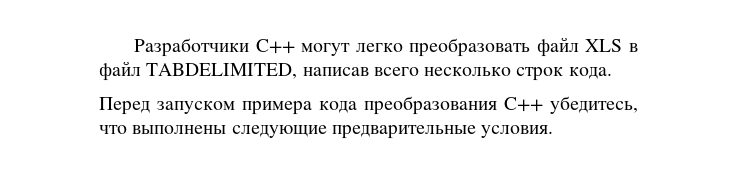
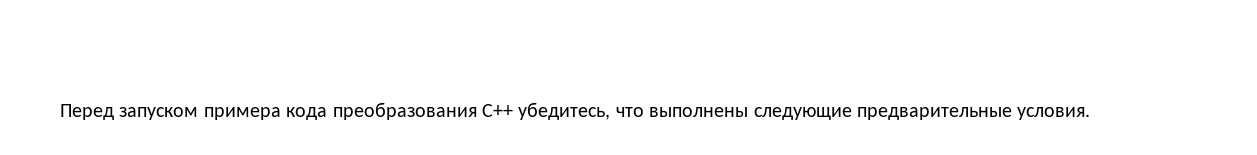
- Разработчики C++ могут легко преобразовать файл XLS в файл TABDELIMITED, написав всего несколько строк кода.

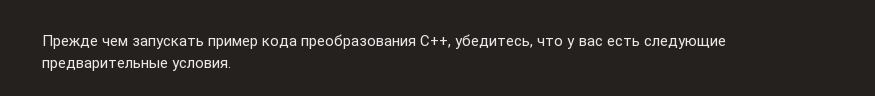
- Перед запуском примера кода преобразования C++ убедитесь, что выполнены следующие предварительные условия.
+ Прежде чем запускать пример кода преобразования C++, убедитесь, что у вас есть следующие предварительные условия.

